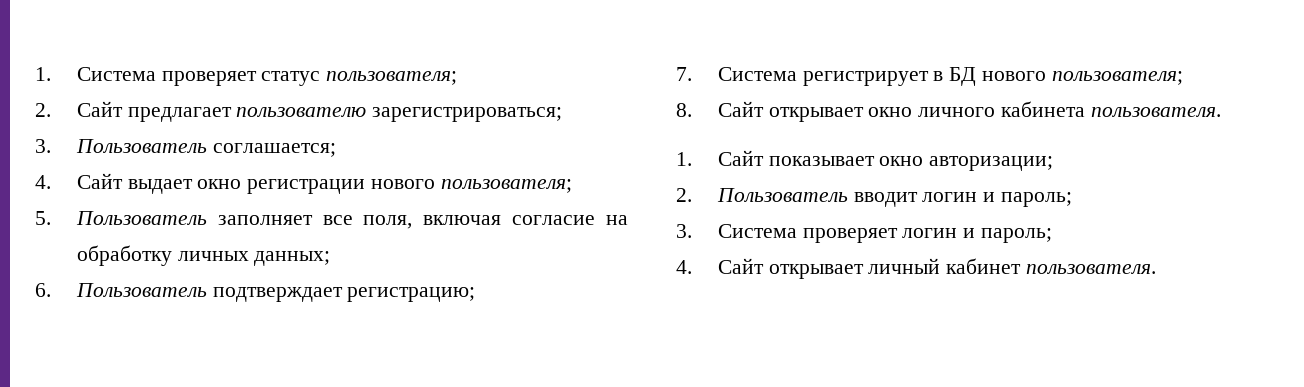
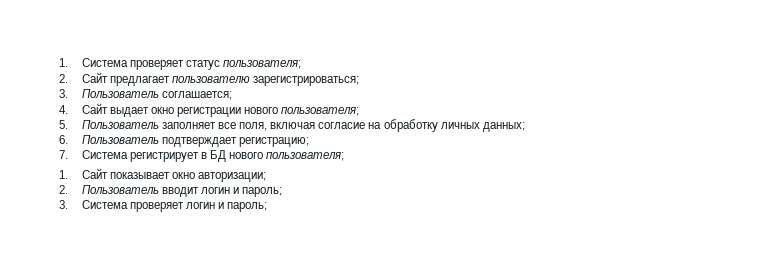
- 8. Сайт открывает окно личного кабинета пользователя.
- 4. Сайт открывает личный кабинет пользователя.

